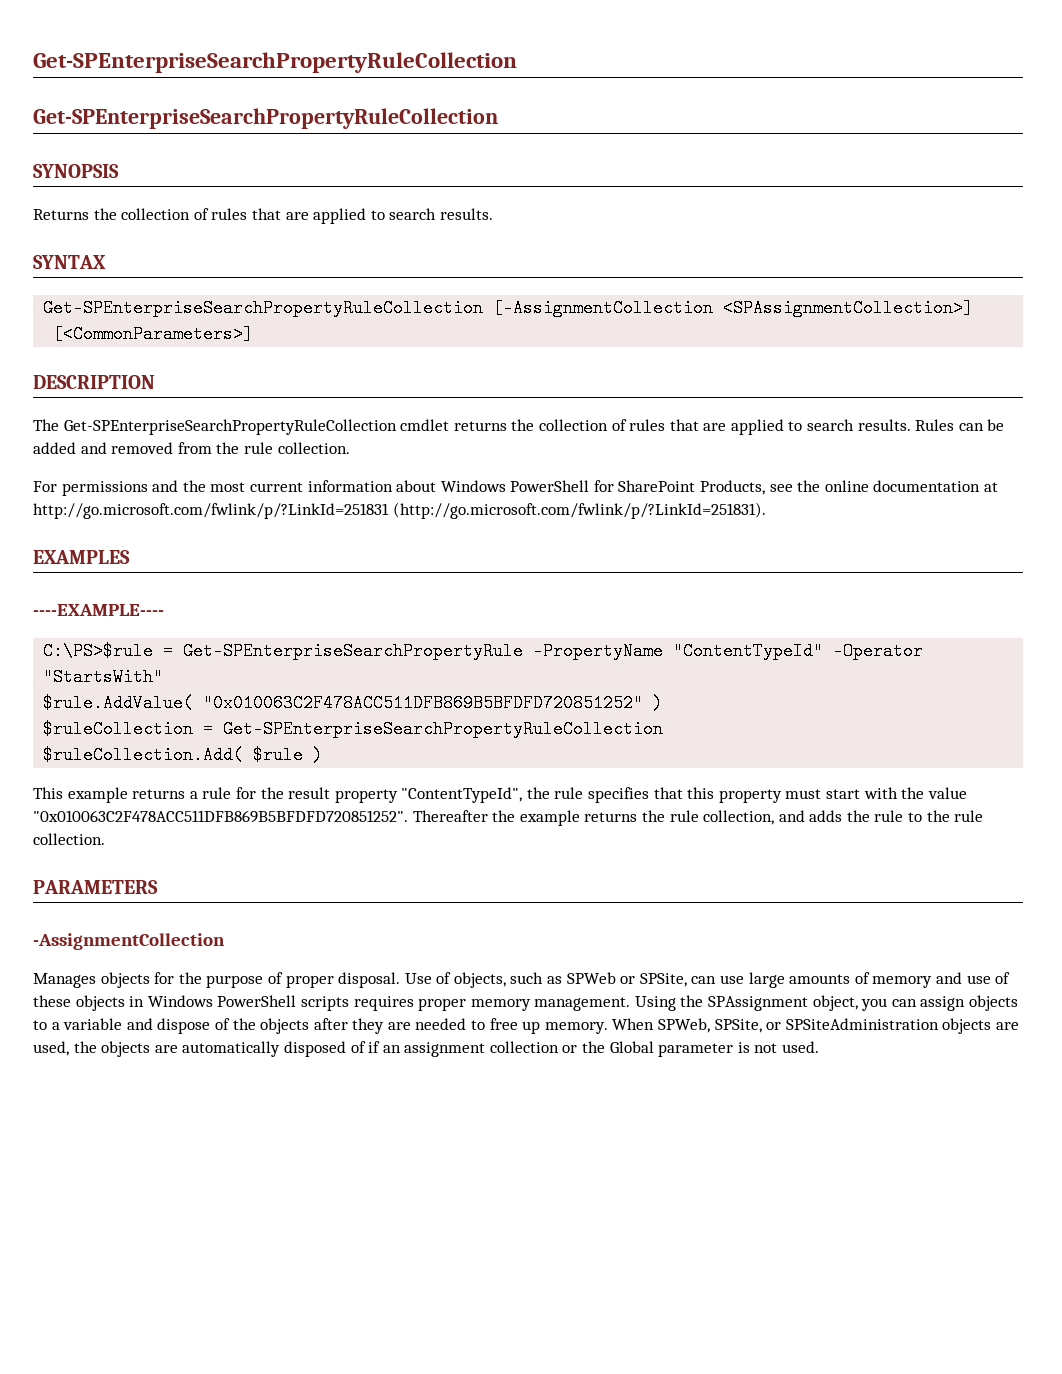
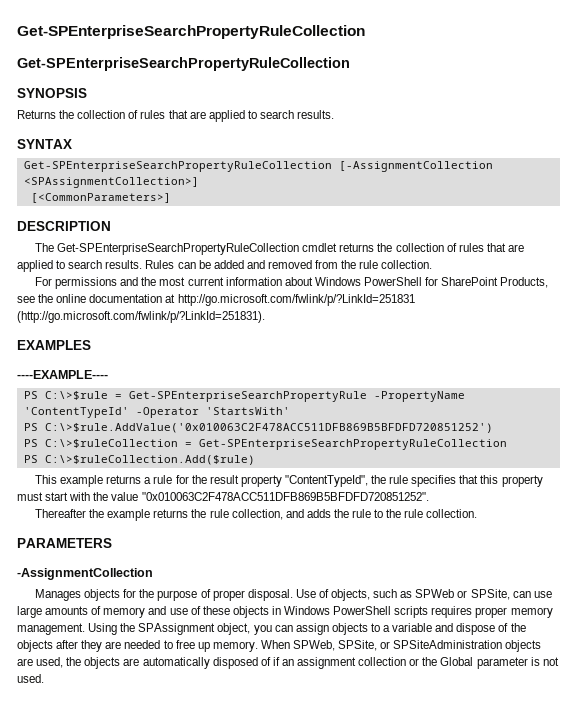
- C:\PS>$rule = Get-SPEnterpriseSearchPropertyRule -PropertyName "ContentTypeId" -Operator "StartsWith"
- $rule.AddValue( "0x010063C2F478ACC511DFB869B5BFDFD720851252" )
- $ruleCollection = Get-SPEnterpriseSearchPropertyRuleCollection
+ PS C:\>$rule = Get-SPEnterpriseSearchPropertyRule -PropertyName 'ContentTypeId' -Operator 'StartsWith'
+ PS C:\>$rule.AddValue('0x010063C2F478ACC511DFB869B5BFDFD720851252')
+ PS C:\>$ruleCollection = Get-SPEnterpriseSearchPropertyRuleCollection
- $ruleCollection.Add( $rule )
+ PS C:\>$ruleCollection.Add($rule)
- This example returns a rule for the result property "ContentTypeId", the rule specifies that this property must start with the value "0x010063C2F478ACC511DFB869B5BFDFD720851252". Thereafter the example returns the rule collection, and adds the rule to the rule collection.
+ This example returns a rule for the result property "ContentTypeId", the rule specifies that this property must start with the value "0x010063C2F478ACC511DFB869B5BFDFD720851252".
+ Thereafter the example returns the rule collection, and adds the rule to the rule collection.

